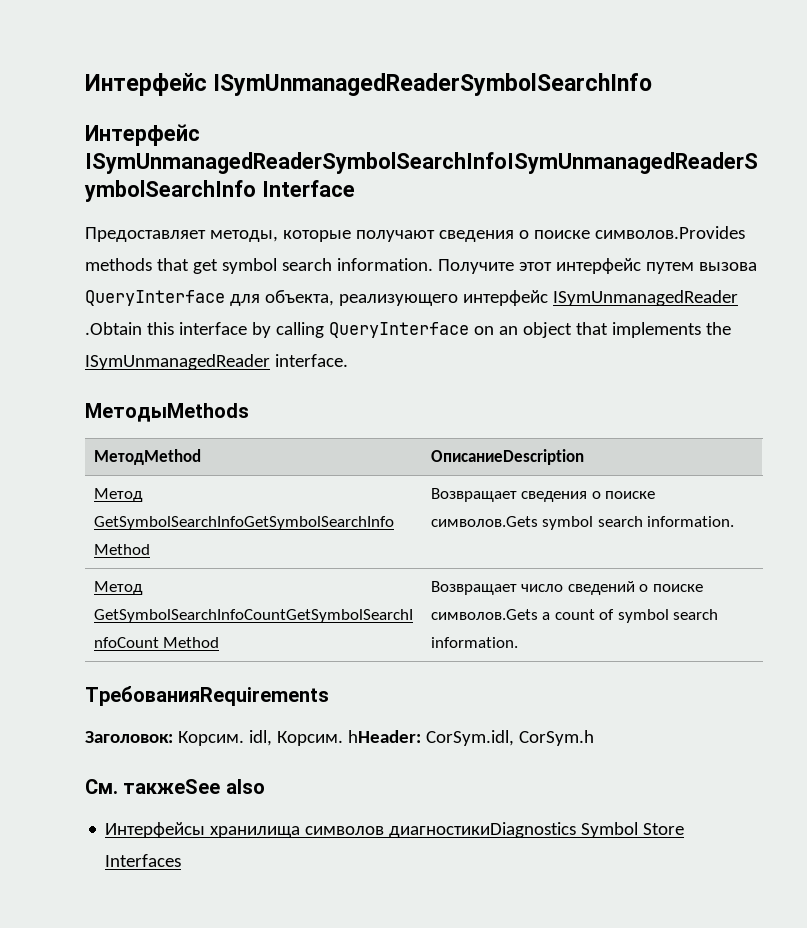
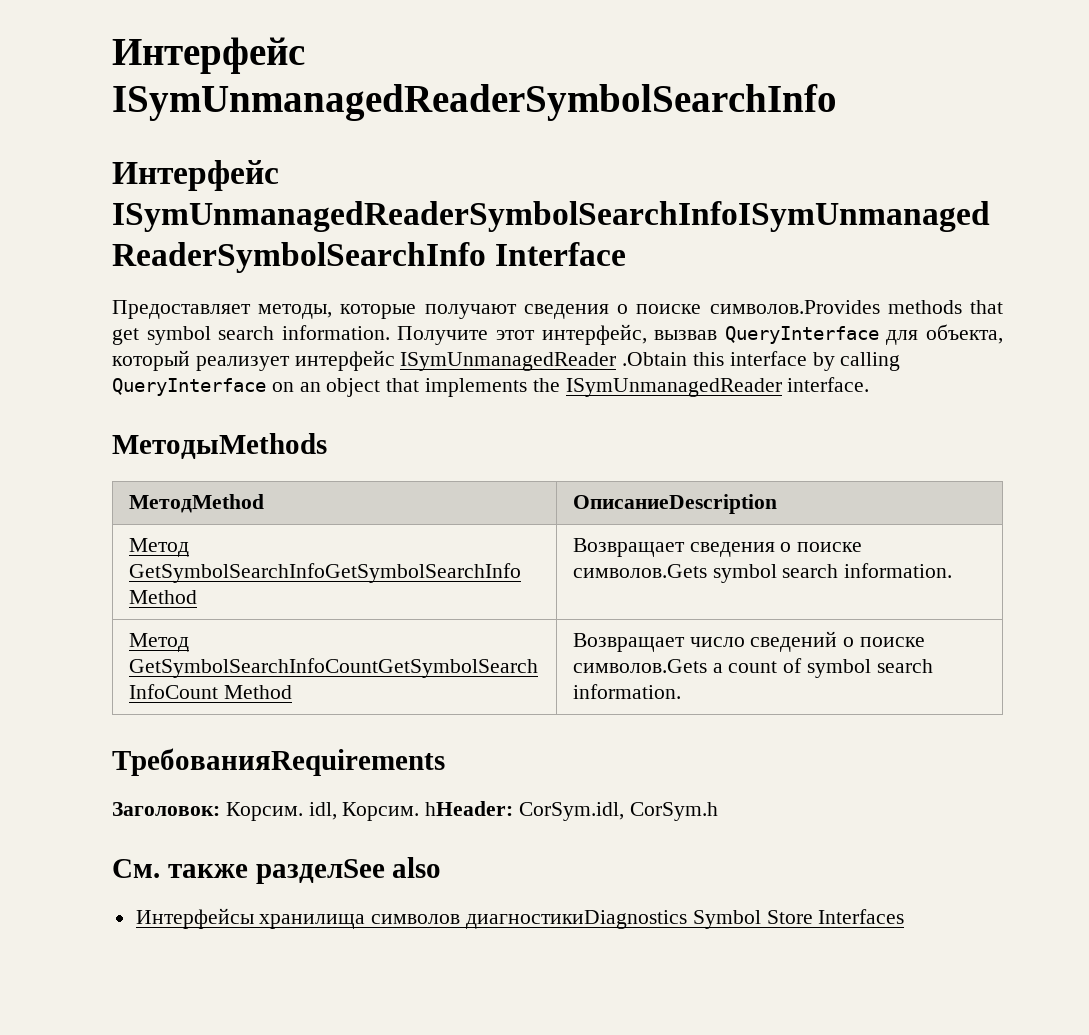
- Получите этот интерфейс путем вызова QueryInterface для объекта, реализующего интерфейс ISymUnmanagedReader .Obtain this interface by calling QueryInterface on an object that implements the ISymUnmanagedReader interface.
+ Получите этот интерфейс, вызвав QueryInterface для объекта, который реализует интерфейс ISymUnmanagedReader .Obtain this interface by calling QueryInterface on an object that implements the ISymUnmanagedReader interface.
- См. такжеSee also
+ См. также разделSee also

